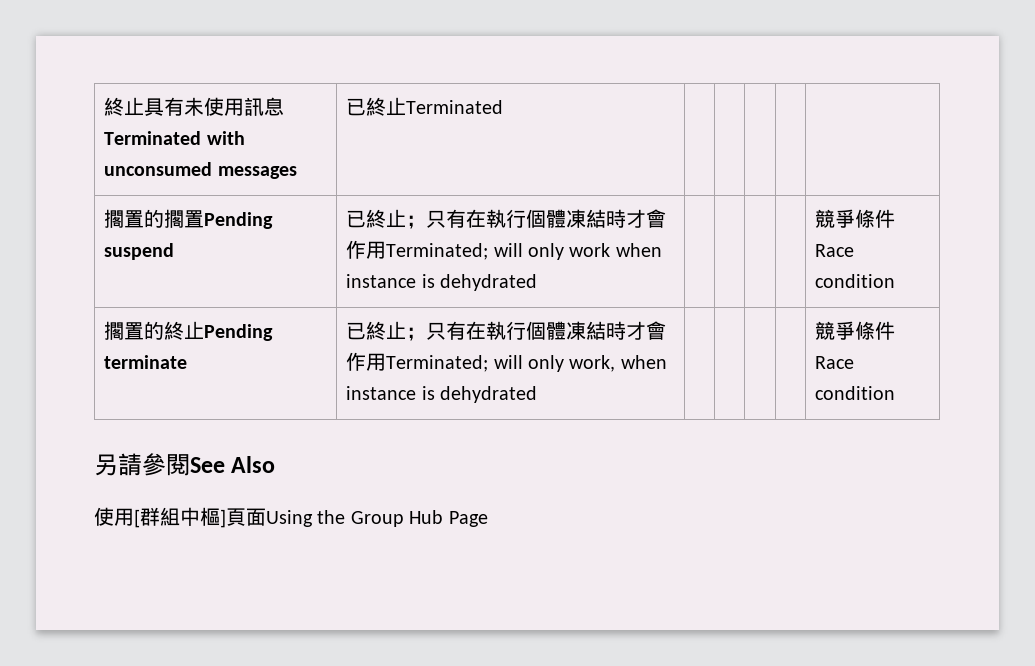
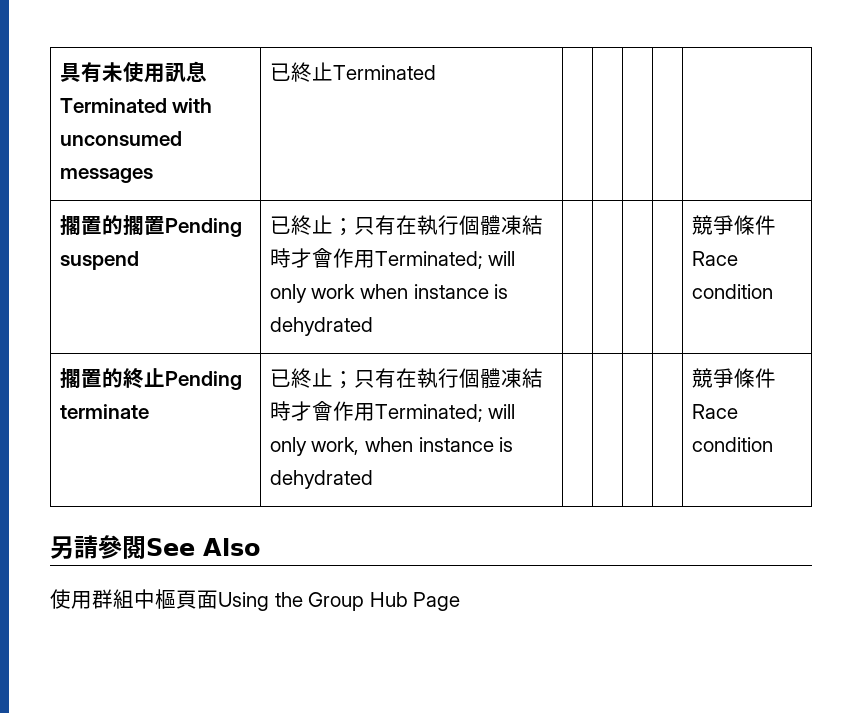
- 終止具有未使用訊息Terminated with unconsumed messages | 已終止Terminated | | | | |
+ 具有未使用訊息Terminated with unconsumed messages | 已終止Terminated | | | | |
- 使用[群組中樞]頁面Using the Group Hub Page
+ 使用群組中樞頁面Using the Group Hub Page

